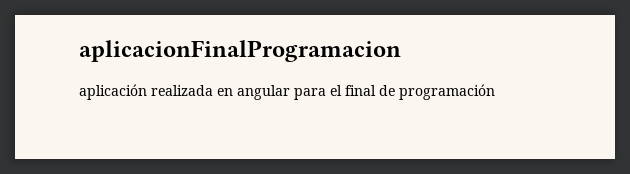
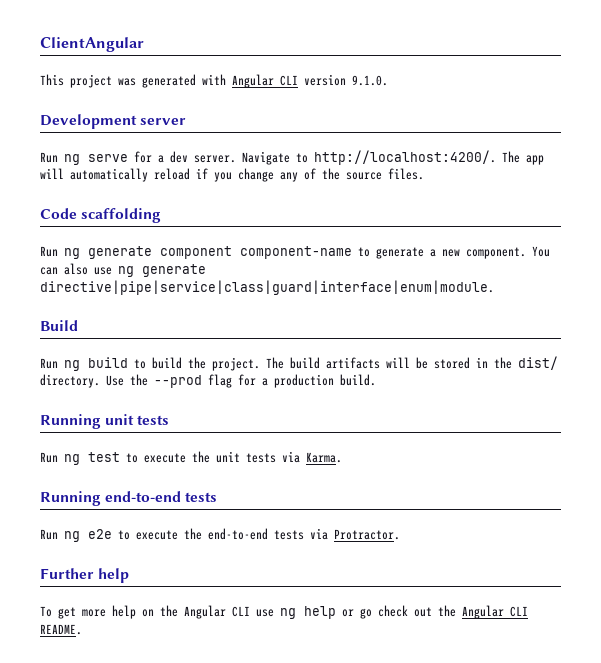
- aplicacionFinalProgramacion
- aplicación realizada en angular para el final de programación
+ ClientAngular
+ This project was generated with Angular CLI version 9.1.0.
+ Development server
+ Run ng serve for a dev server. Navigate to http://localhost:4200/. The app will automatically reload if you change any of the source files.
+ Code scaffolding
+ Run ng generate component component-name to generate a new component. You can also use ng generate directive|pipe|service|class|guard|interface|enum|module.
+ Build
+ Run ng build to build the project. The build artifacts will be stored in the dist/ directory. Use the --prod flag for a production build.
+ Running unit tests
+ Run ng test to execute the unit tests via Karma.
+ Running end-to-end tests
+ Run ng e2e to execute the end-to-end tests via Protractor.
+ Further help
+ To get more help on the Angular CLI use ng help or go check out the Angular CLI README.

